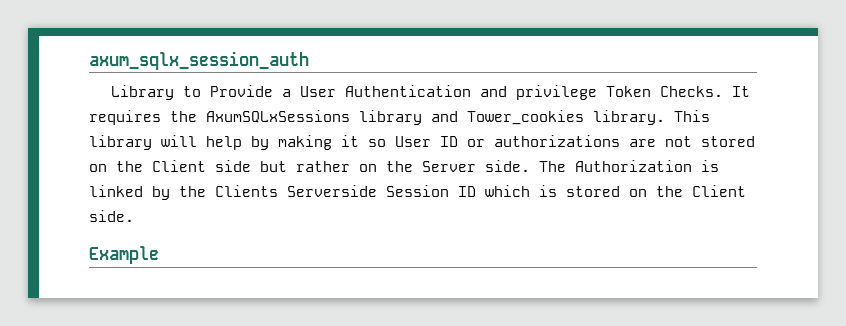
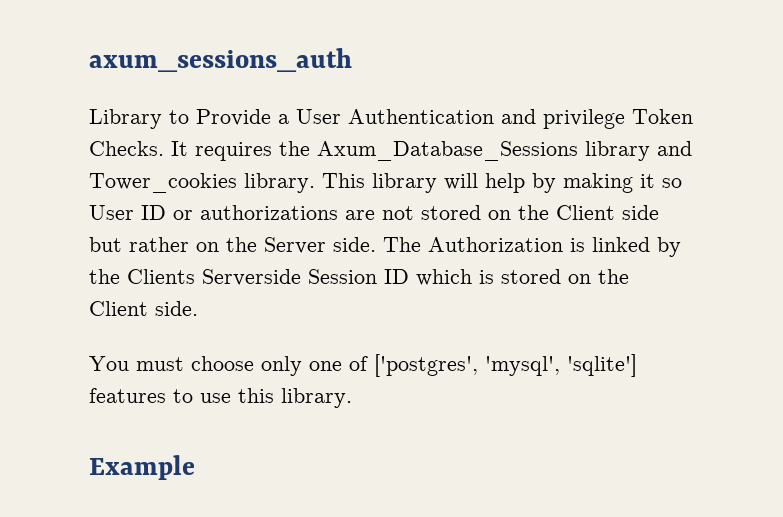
- axum_sqlx_session_auth
+ axum_sessions_auth
- It requires the AxumSQLxSessions library and Tower_cookies library.
+ It requires the Axum_Database_Sessions library and Tower_cookies library.
+ You must choose only one of ['postgres', 'mysql', 'sqlite'] features to use this library.

